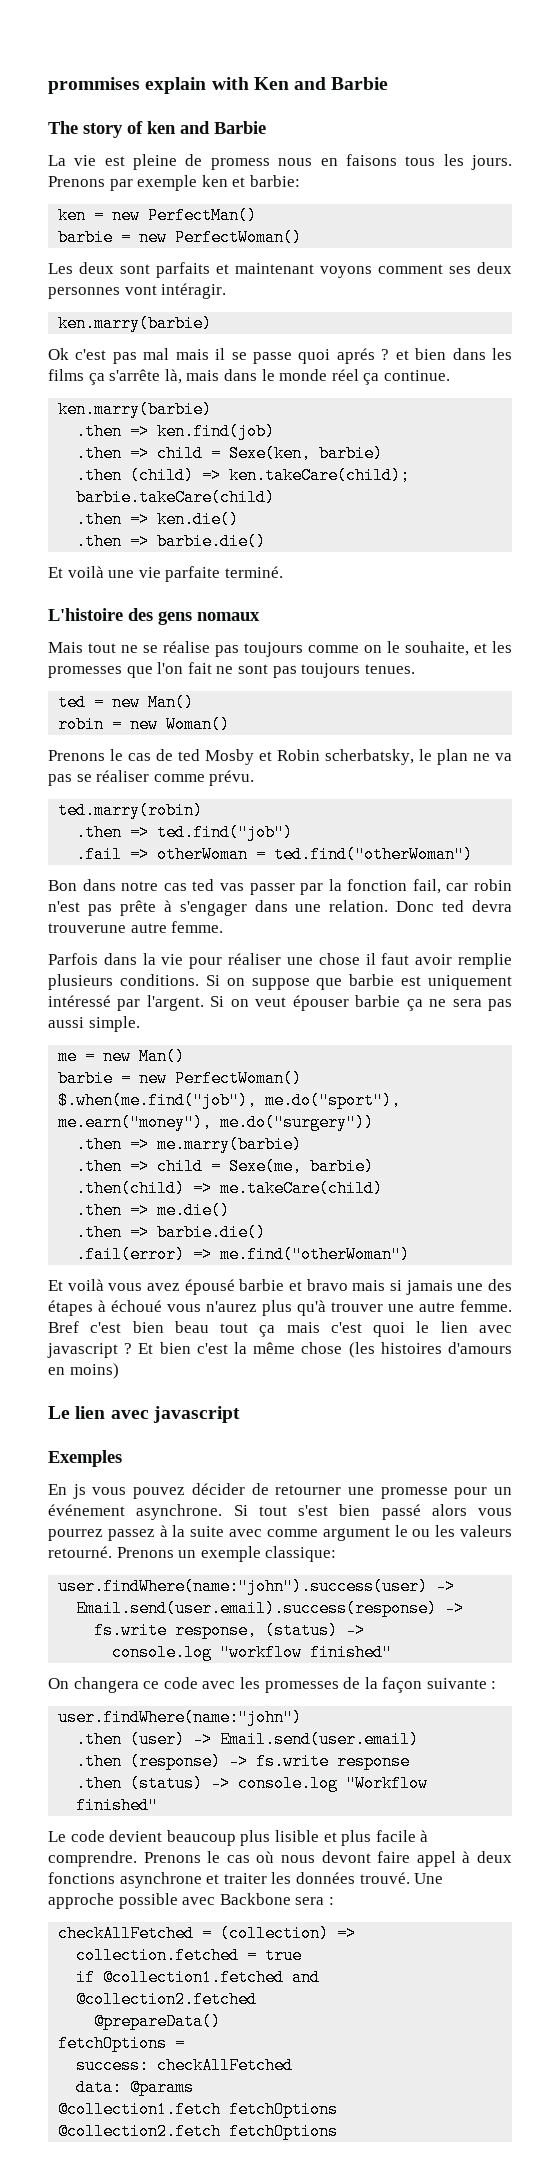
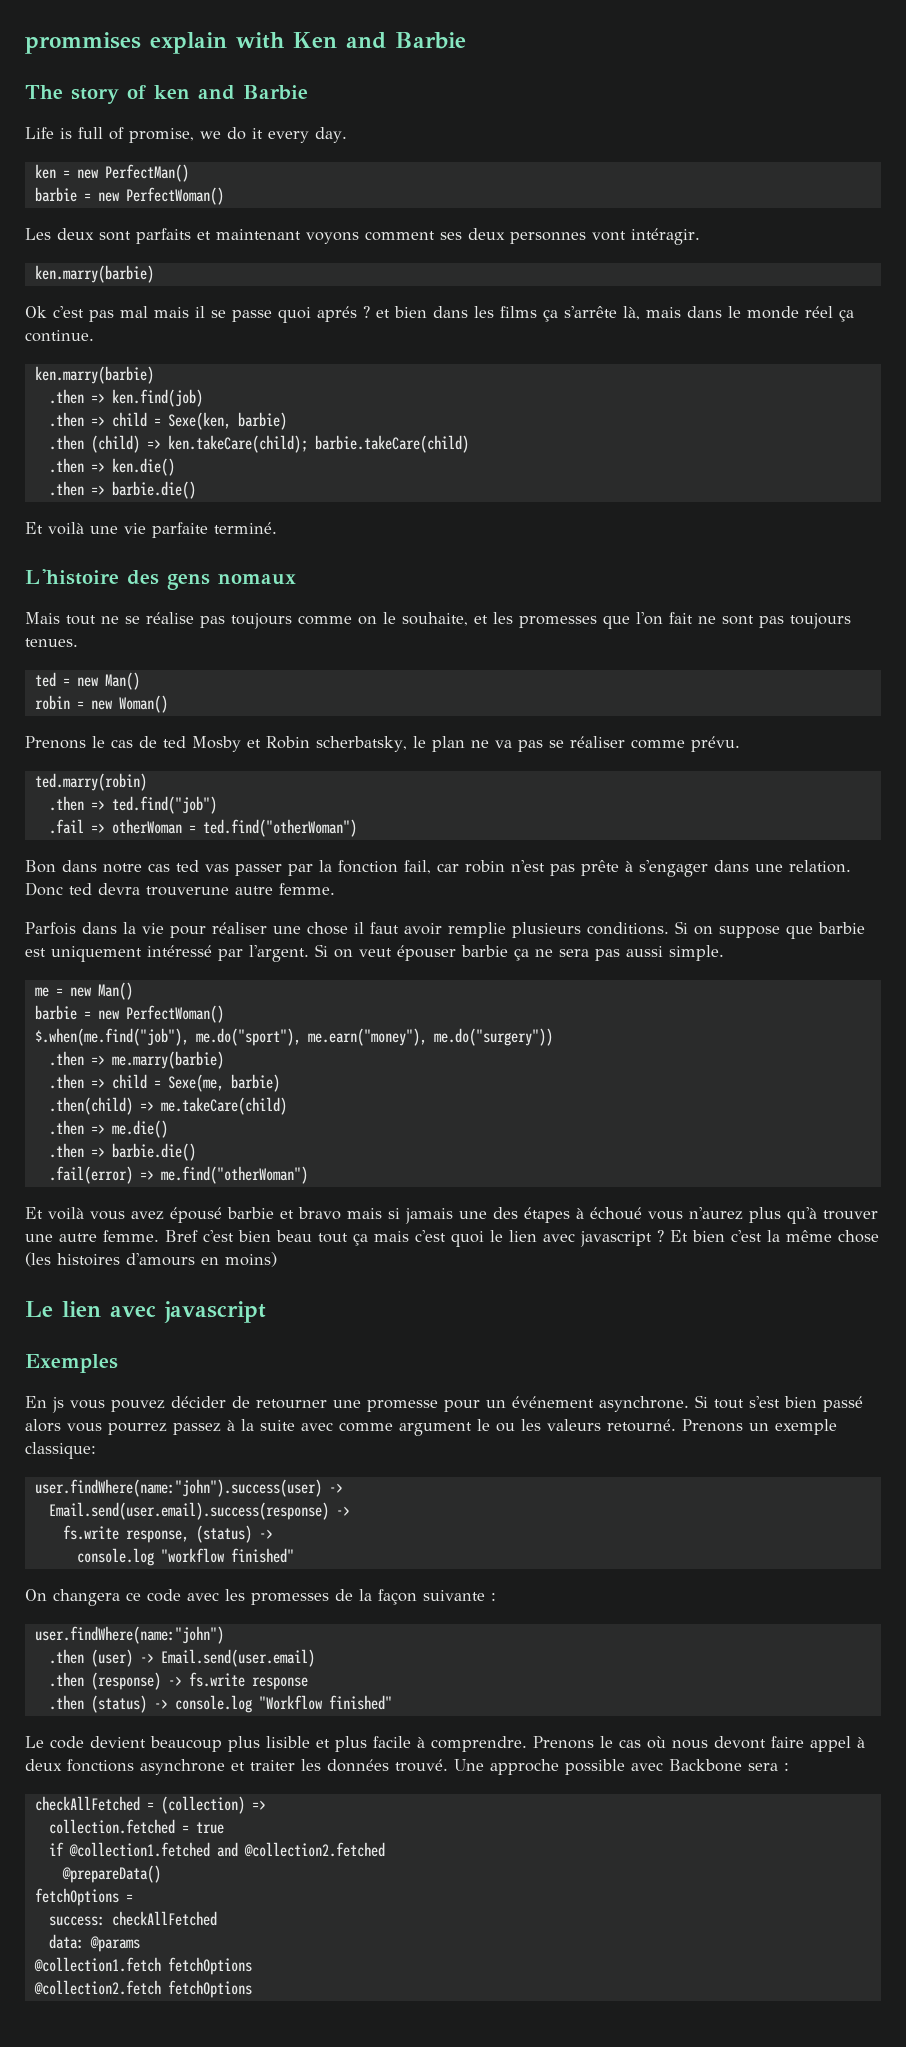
- La vie est pleine de promess nous en faisons tous les jours. Prenons par exemple ken et barbie:
+ Life is full of promise, we do it every day.

